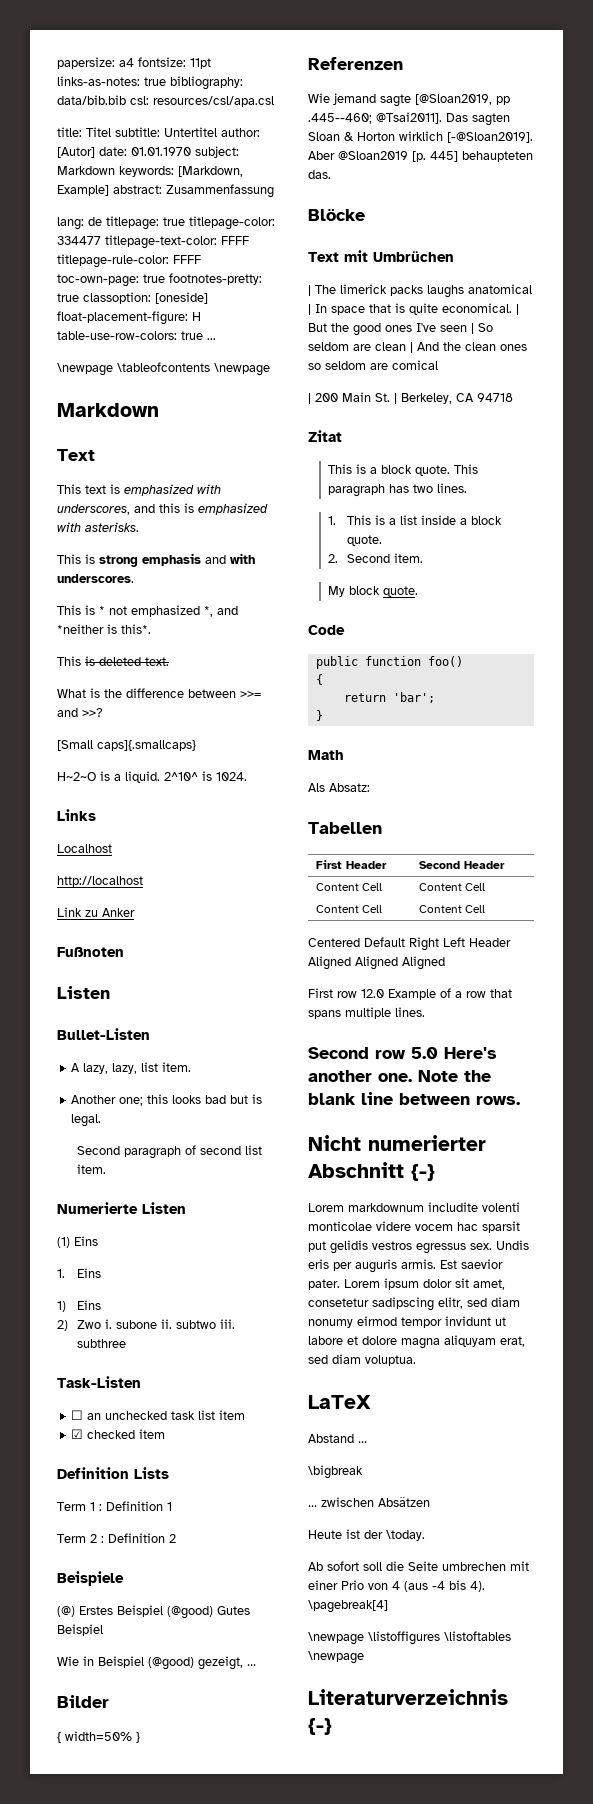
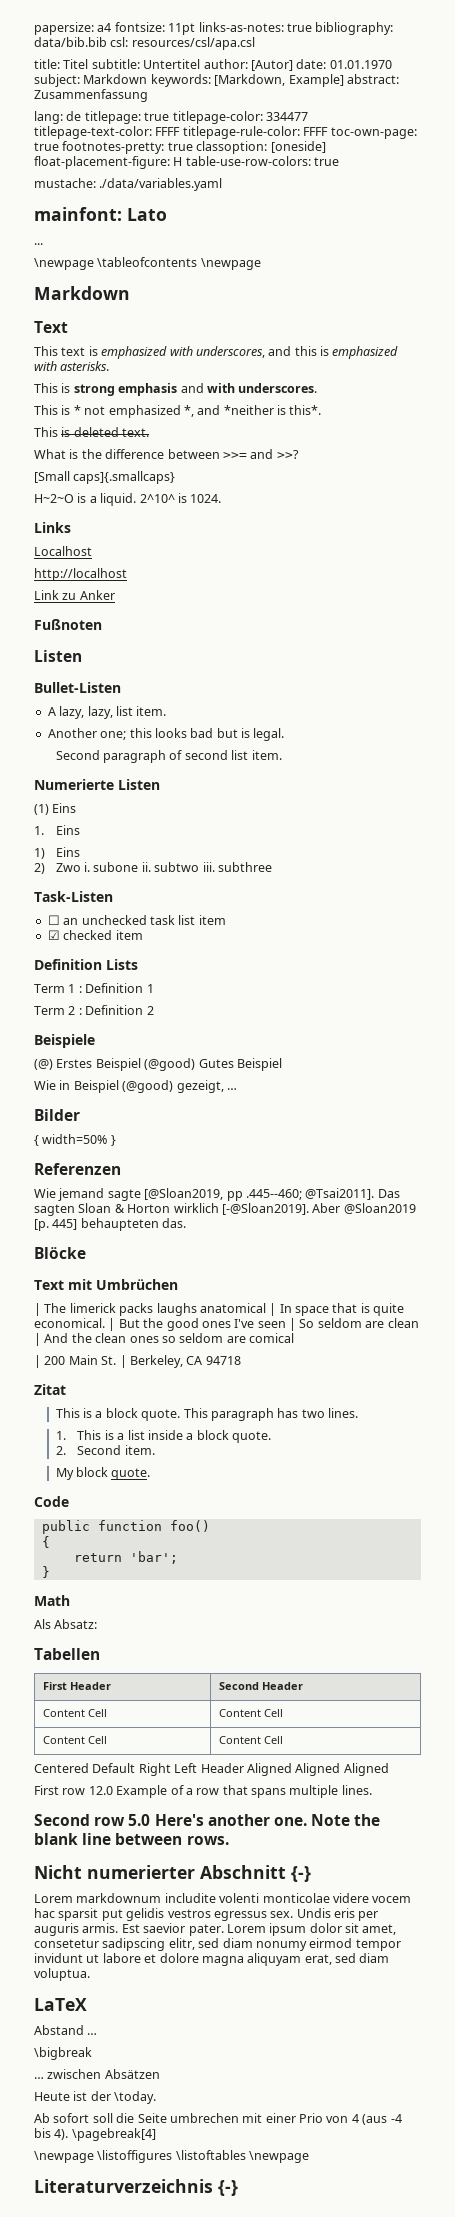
- lang: de titlepage: true titlepage-color: 334477 titlepage-text-color: FFFF titlepage-rule-color: FFFF toc-own-page: true footnotes-pretty: true classoption: [oneside] float-placement-figure: H table-use-row-colors: true ...
+ lang: de titlepage: true titlepage-color: 334477 titlepage-text-color: FFFF titlepage-rule-color: FFFF toc-own-page: true footnotes-pretty: true classoption: [oneside] float-placement-figure: H table-use-row-colors: true
+ mustache: ./data/variables.yaml
+ mainfont: Lato
+ ...

